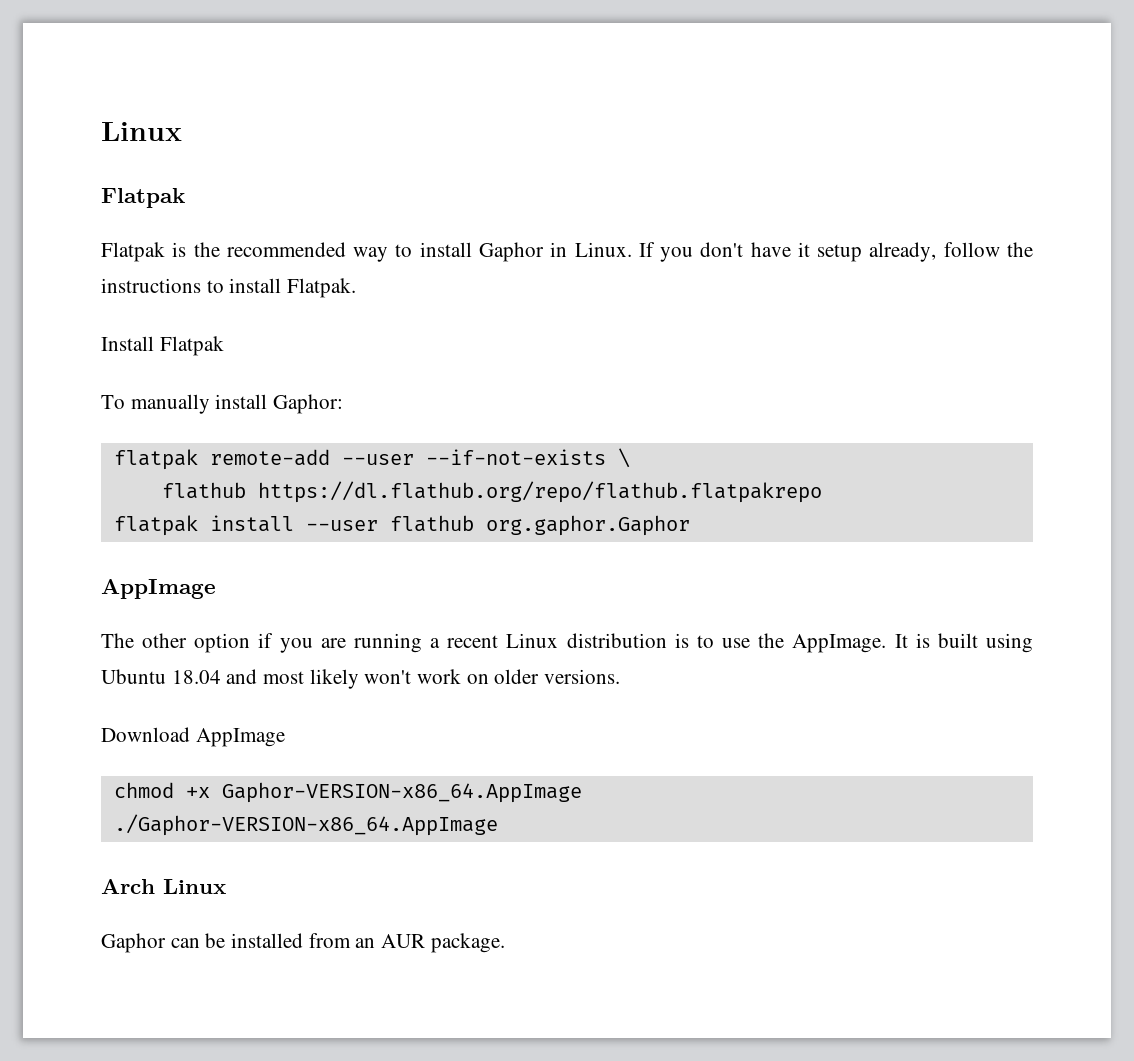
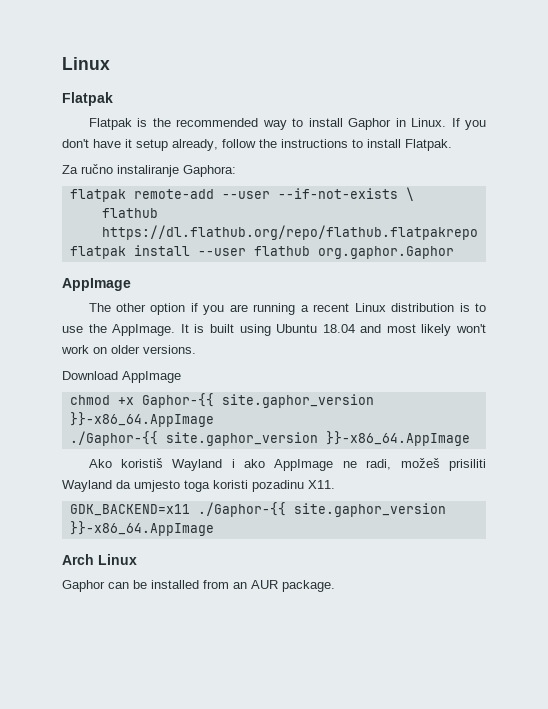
- Install Flatpak
- To manually install Gaphor:
+ Za ručno instaliranje Gaphora:
- chmod +x Gaphor-VERSION-x86_64.AppImage
- ./Gaphor-VERSION-x86_64.AppImage
+ chmod +x Gaphor-{{ site.gaphor_version }}-x86_64.AppImage
+ ./Gaphor-{{ site.gaphor_version }}-x86_64.AppImage
+ Ako koristiš Wayland i ako AppImage ne radi, možeš prisiliti Wayland da umjesto toga koristi pozadinu X11.
+ GDK_BACKEND=x11 ./Gaphor-{{ site.gaphor_version }}-x86_64.AppImage

